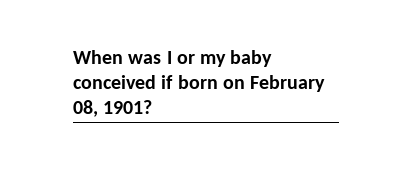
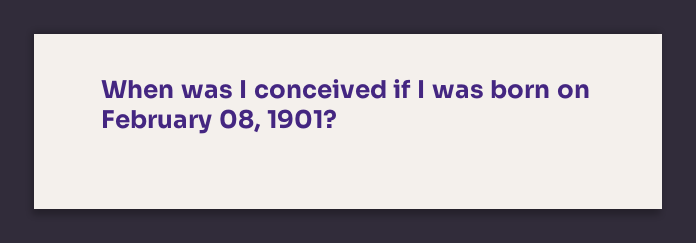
- When was I or my baby conceived if born on February 08, 1901?
+ When was I conceived if I was born on February 08, 1901?

